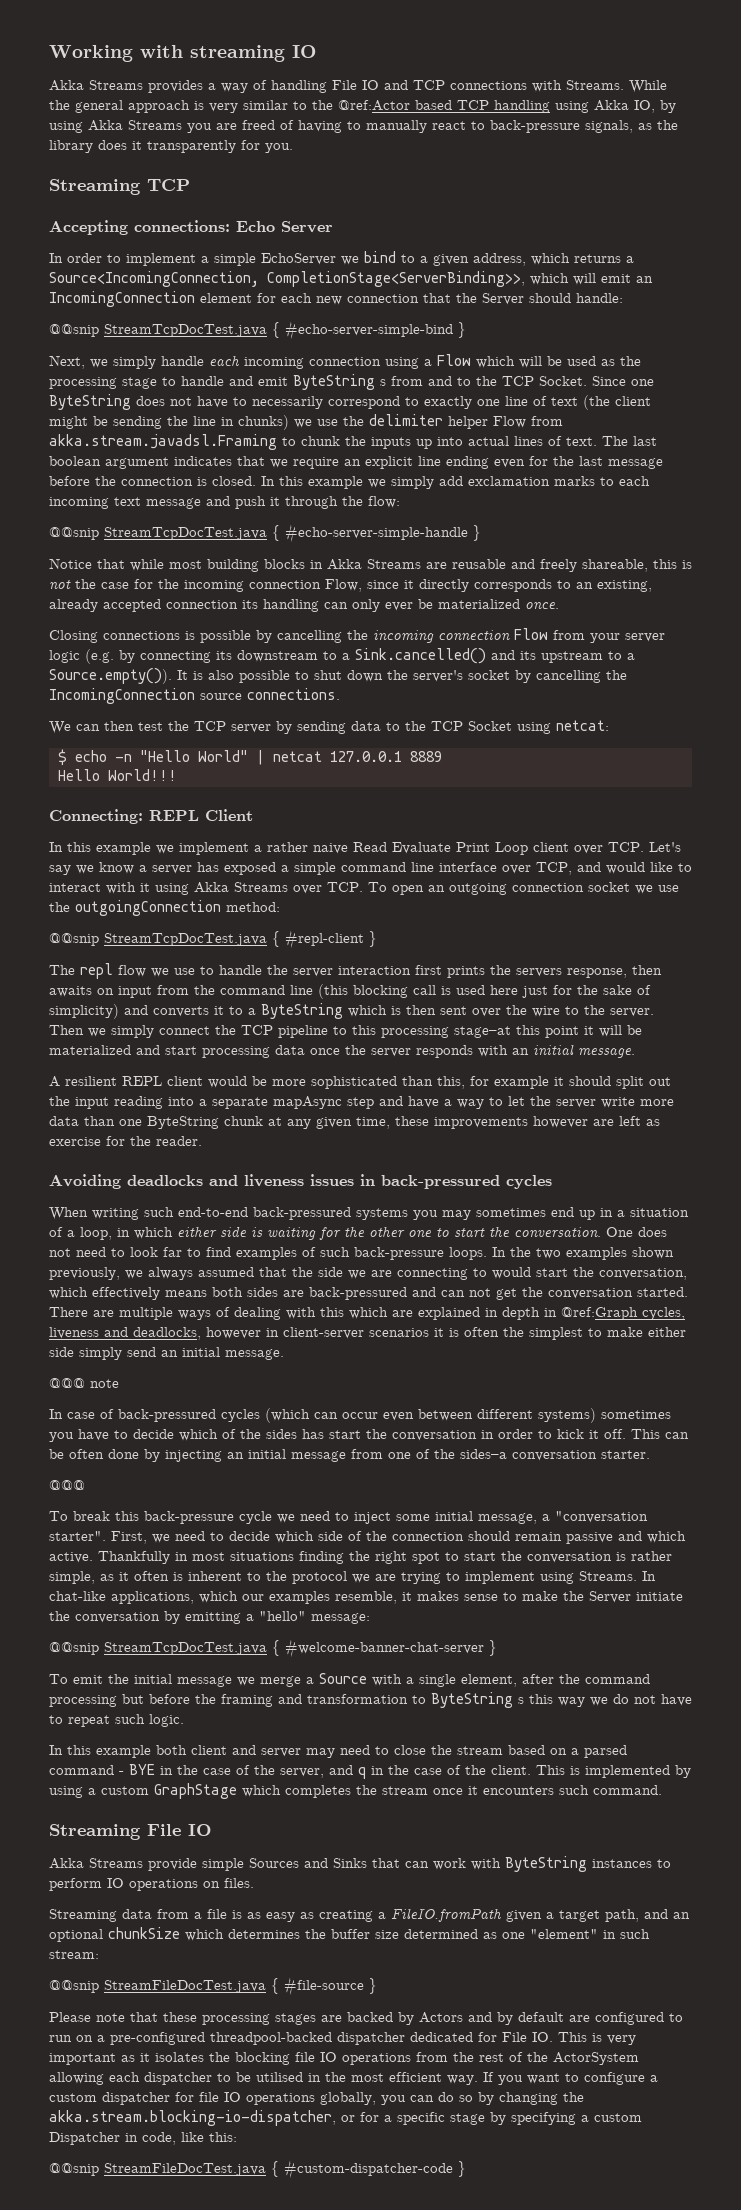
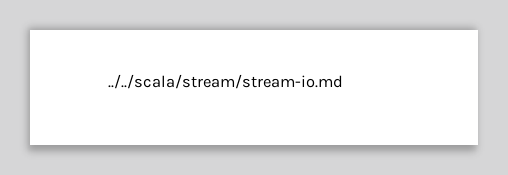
- Working with streaming IO
- Akka Streams provides a way of handling File IO and TCP connections with Streams. While the general approach is very similar to the @ref:Actor based TCP handling using Akka IO, by using Akka Streams you are freed of having to manually react to back-pressure signals, as the library does it transparently for you.
- Streaming TCP
- Accepting connections: Echo Server
- In order to implement a simple EchoServer we bind to a given address, which returns a Source<IncomingConnection, CompletionStage<ServerBinding>>, which will emit an IncomingConnection element for each new connection that the Server should handle:
- @@snip StreamTcpDocTest.java { #echo-server-simple-bind }
- Next, we simply handle each incoming connection using a Flow which will be used as the processing stage to handle and emit ByteString s from and to the TCP Socket. Since one ByteString does not have to necessarily correspond to exactly one line of text (the client might be sending the line in chunks) we use the delimiter helper Flow from akka.stream.javadsl.Framing to chunk the inputs up into actual lines of text. The last boolean argument indicates that we require an explicit line ending even for the last message before the connection is closed. In this example we simply add exclamation marks to each incoming text message and push it through the flow:
- @@snip StreamTcpDocTest.java { #echo-server-simple-handle }
- Notice that while most building blocks in Akka Streams are reusable and freely shareable, this is not the case for the incoming connection Flow, since it directly corresponds to an existing, already accepted connection its handling can only ever be materialized once.
- Closing connections is possible by cancelling the incoming connection Flow from your server logic (e.g. by connecting its downstream to a Sink.cancelled() and its upstream to a Source.empty()). It is also possible to shut down the server's socket by cancelling the IncomingConnection source connections.
- We can then test the TCP server by sending data to the TCP Socket using netcat:
- $ echo -n "Hello World" | netcat 127.0.0.1 8889
- Hello World!!!
- Connecting: REPL Client
- In this example we implement a rather naive Read Evaluate Print Loop client over TCP. Let's say we know a server has exposed a simple command line interface over TCP, and would like to interact with it using Akka Streams over TCP. To open an outgoing connection socket we use the outgoingConnection method:
- @@snip StreamTcpDocTest.java { #repl-client }
- The repl flow we use to handle the server interaction first prints the servers response, then awaits on input from the command line (this blocking call is used here just for the sake of simplicity) and converts it to a ByteString which is then sent over the wire to the server. Then we simply connect the TCP pipeline to this processing stage–at this point it will be materialized and start processing data once the server responds with an initial message.
- A resilient REPL client would be more sophisticated than this, for example it should split out the input reading into a separate mapAsync step and have a way to let the server write more data than one ByteString chunk at any given time, these improvements however are left as exercise for the reader.
- Avoiding deadlocks and liveness issues in back-pressured cycles
- When writing such end-to-end back-pressured systems you may sometimes end up in a situation of a loop, in which either side is waiting for the other one to start the conversation. One does not need to look far to find examples of such back-pressure loops. In the two examples shown previously, we always assumed that the side we are connecting to would start the conversation, which effectively means both sides are back-pressured and can not get the conversation started. There are multiple ways of dealing with this which are explained in depth in @ref:Graph cycles, liveness and deadlocks, however in client-server scenarios it is often the simplest to make either side simply send an initial message.
- @@@ note
- In case of back-pressured cycles (which can occur even between different systems) sometimes you have to decide which of the sides has start the conversation in order to kick it off. This can be often done by injecting an initial message from one of the sides–a conversation starter.
- @@@
- To break this back-pressure cycle we need to inject some initial message, a "conversation starter". First, we need to decide which side of the connection should remain passive and which active. Thankfully in most situations finding the right spot to start the conversation is rather simple, as it often is inherent to the protocol we are trying to implement using Streams. In chat-like applications, which our examples resemble, it makes sense to make the Server initiate the conversation by emitting a "hello" message:
- @@snip StreamTcpDocTest.java { #welcome-banner-chat-server }
- To emit the initial message we merge a Source with a single element, after the command processing but before the framing and transformation to ByteString s this way we do not have to repeat such logic.
- In this example both client and server may need to close the stream based on a parsed command - BYE in the case of the server, and q in the case of the client. This is implemented by using a custom GraphStage which completes the stream once it encounters such command.
- Streaming File IO
- Akka Streams provide simple Sources and Sinks that can work with ByteString instances to perform IO operations on files.
- Streaming data from a file is as easy as creating a FileIO.fromPath given a target path, and an optional chunkSize which determines the buffer size determined as one "element" in such stream:
- @@snip StreamFileDocTest.java { #file-source }
- Please note that these processing stages are backed by Actors and by default are configured to run on a pre-configured threadpool-backed dispatcher dedicated for File IO. This is very important as it isolates the blocking file IO operations from the rest of the ActorSystem allowing each dispatcher to be utilised in the most efficient way. If you want to configure a custom dispatcher for file IO operations globally, you can do so by changing the akka.stream.blocking-io-dispatcher, or for a specific stage by specifying a custom Dispatcher in code, like this:
- @@snip StreamFileDocTest.java { #custom-dispatcher-code }
+ ../../scala/stream/stream-io.md

